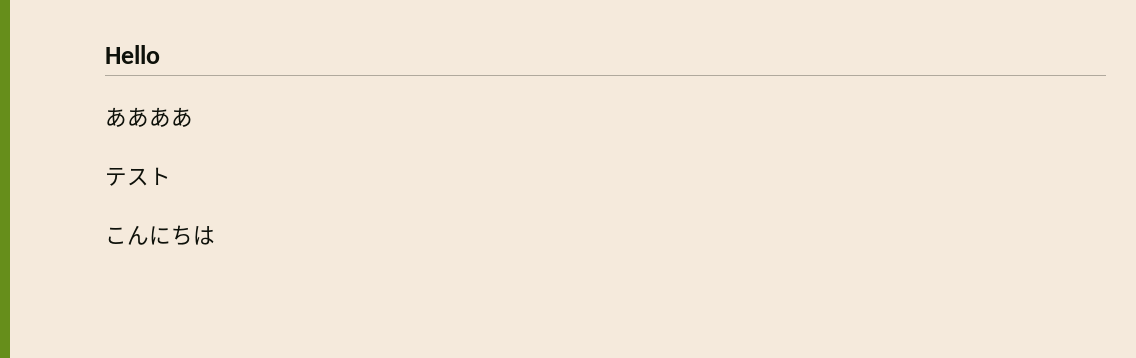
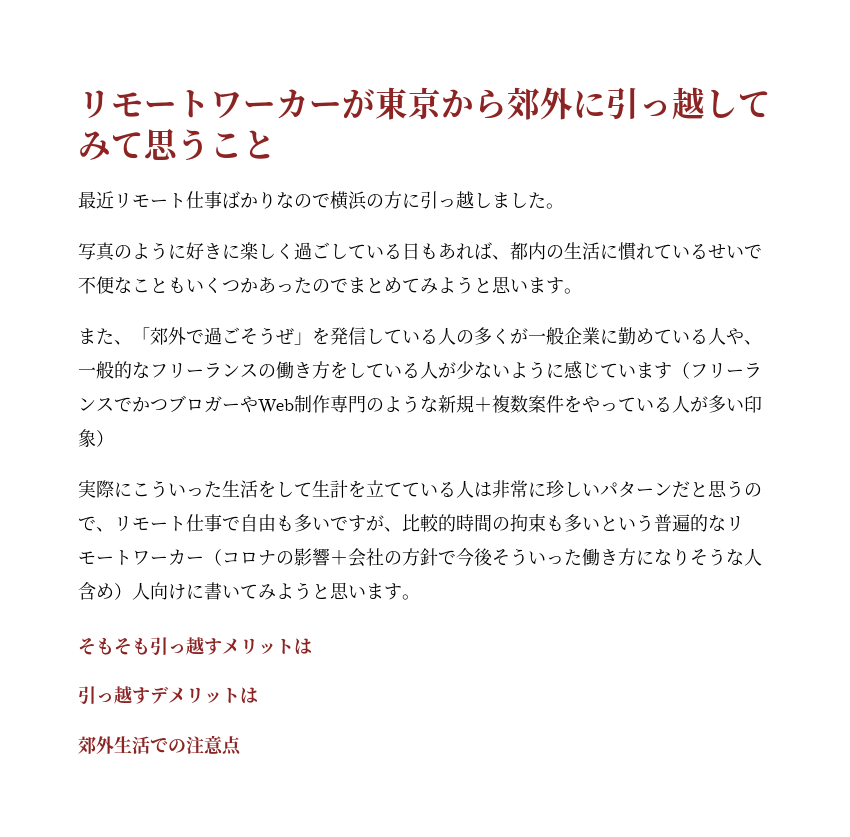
- Hello
- ああああ
- テスト
- こんにちは
+ リモートワーカーが東京から郊外に引っ越してみて思うこと
+ 最近リモート仕事ばかりなので横浜の方に引っ越しました。
+ 写真のように好きに楽しく過ごしている日もあれば、都内の生活に慣れているせいで不便なこともいくつかあったのでまとめてみようと思います。
+ また、「郊外で過ごそうぜ」を発信している人の多くが一般企業に勤めている人や、一般的なフリーランスの働き方をしている人が少ないように感じています（フリーランスでかつブロガーやWeb制作専門のような新規＋複数案件をやっている人が多い印象）
+ 実際にこういった生活をして生計を立てている人は非常に珍しいパターンだと思うので、リモート仕事で自由も多いですが、比較的時間の拘束も多いという普遍的なリモートワーカー（コロナの影響＋会社の方針で今後そういった働き方になりそうな人含め）人向けに書いてみようと思います。
+ そもそも引っ越すメリットは
+ 引っ越すデメリットは
+ 郊外生活での注意点

